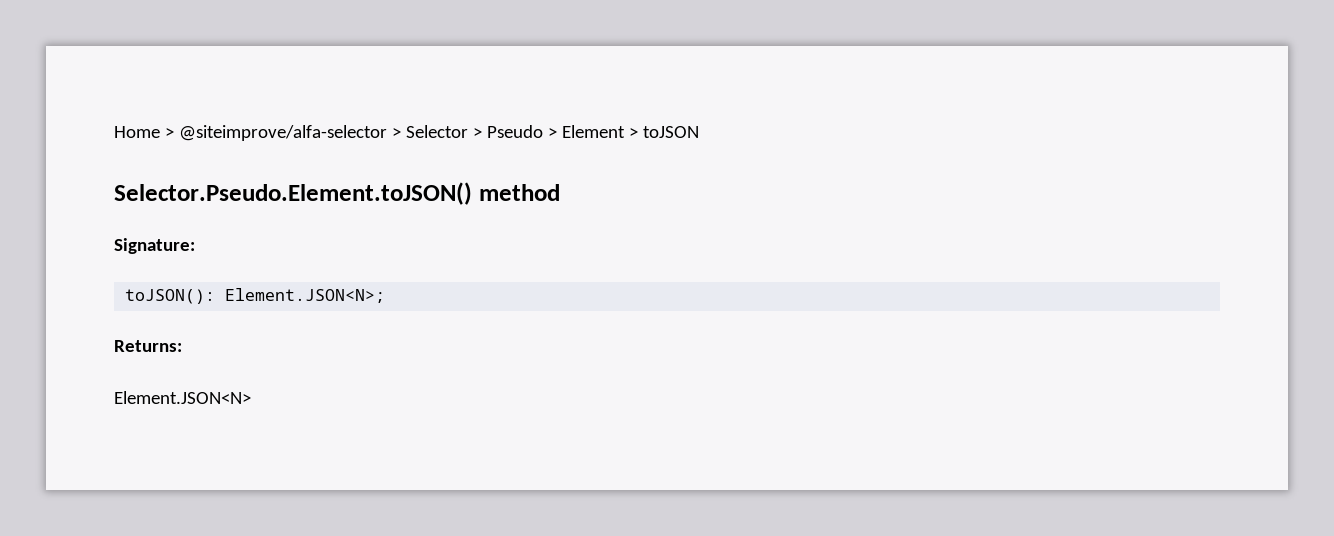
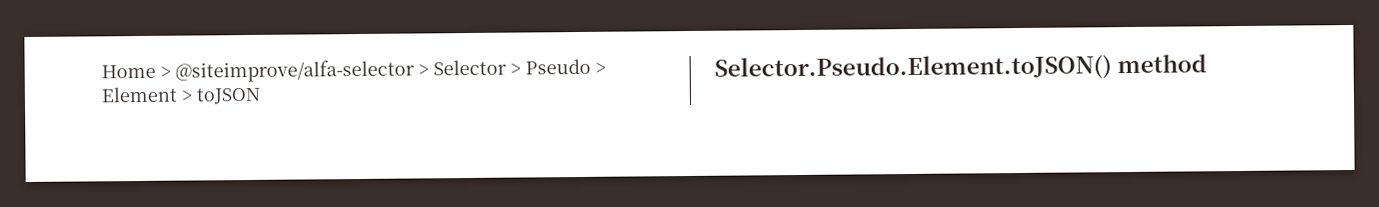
- Signature:
- toJSON(): Element.JSON<N>;
- Returns:
- Element.JSON<N>

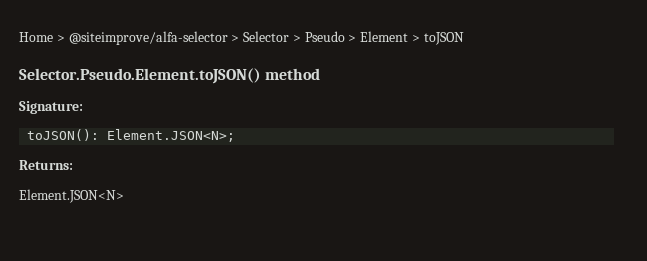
+ Signature:
+ toJSON(): Element.JSON<N>;
+ Returns:
+ Element.JSON<N>

